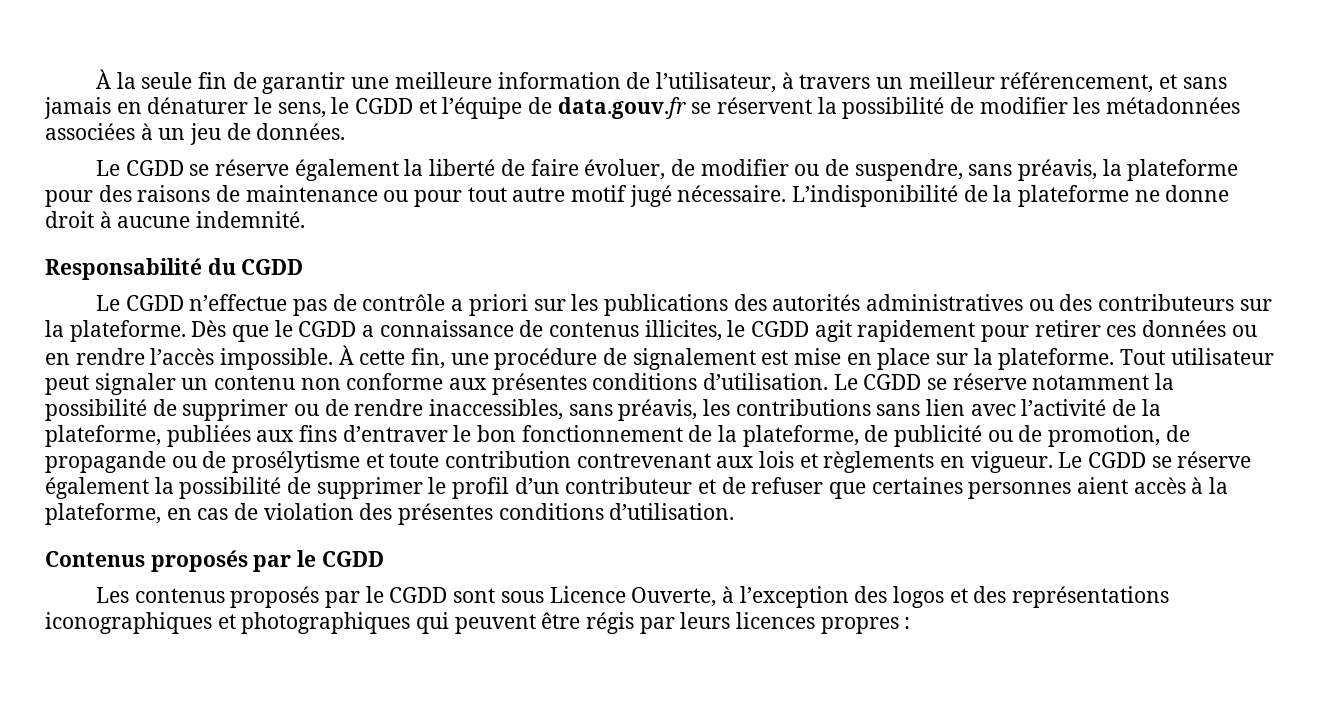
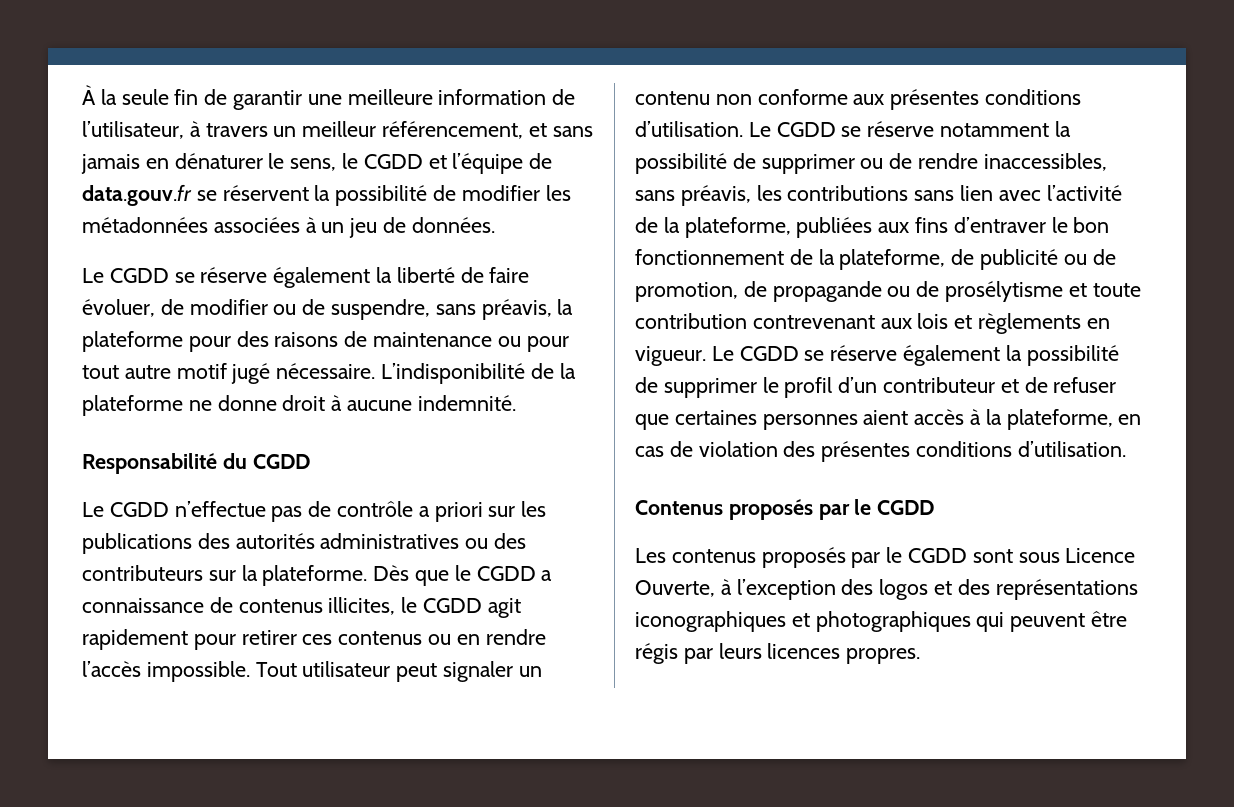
- Dès que le CGDD a connaissance de contenus illicites, le CGDD agit rapidement pour retirer ces données ou en rendre l’accès impossible.
+ Dès que le CGDD a connaissance de contenus illicites, le CGDD agit rapidement pour retirer ces contenus ou en rendre l’accès impossible.
- À cette fin, une procédure de signalement est mise en place sur la plateforme.
- Les contenus proposés par le CGDD sont sous Licence Ouverte, à l’exception des logos et des représentations iconographiques et photographiques qui peuvent être régis par leurs licences propres :
+ Les contenus proposés par le CGDD sont sous Licence Ouverte, à l’exception des logos et des représentations iconographiques et photographiques qui peuvent être régis par leurs licences propres.

